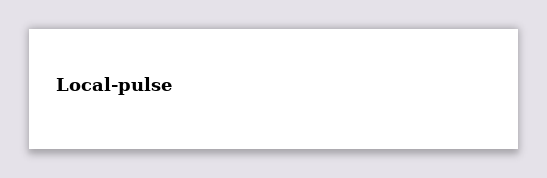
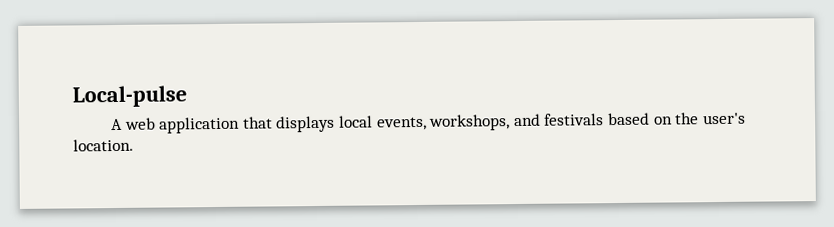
+ A web application that displays local events, workshops, and festivals based on the user's location.

